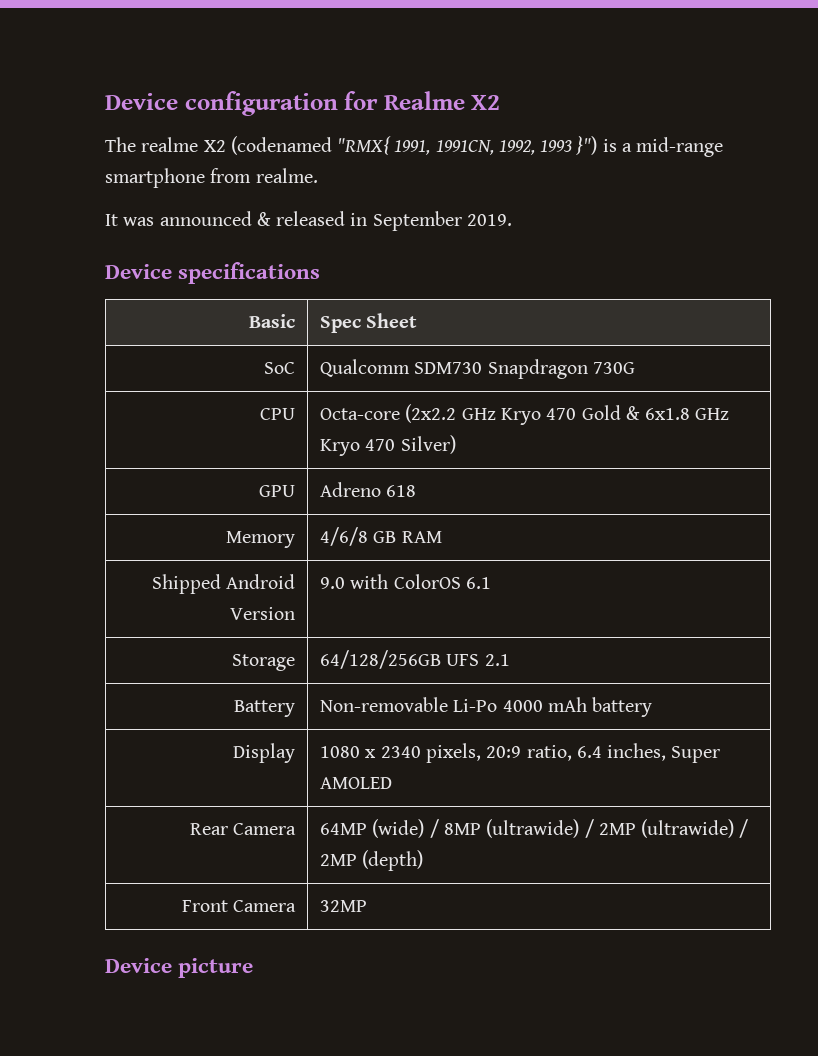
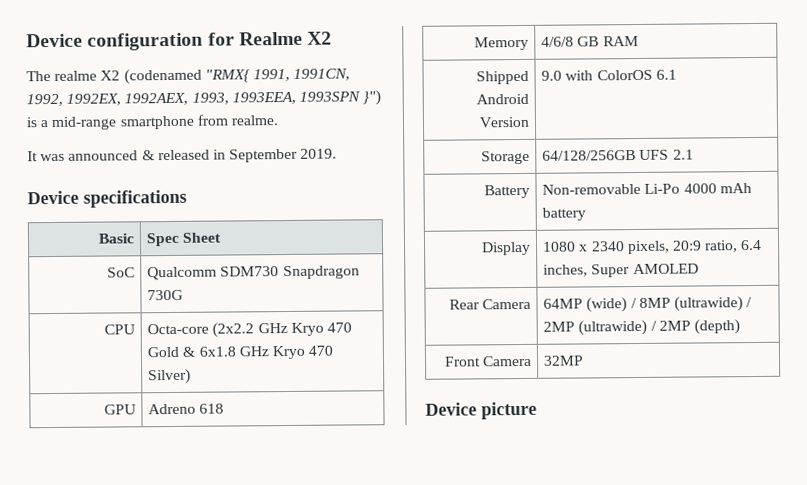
- The realme X2 (codenamed "RMX{ 1991, 1991CN, 1992, 1993 }") is a mid-range smartphone from realme.
+ The realme X2 (codenamed "RMX{ 1991, 1991CN, 1992, 1992EX, 1992AEX, 1993, 1993EEA, 1993SPN }") is a mid-range smartphone from realme.

